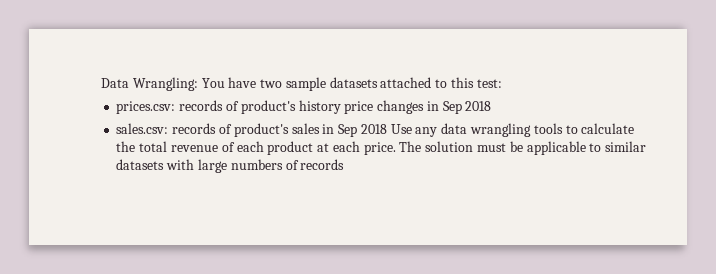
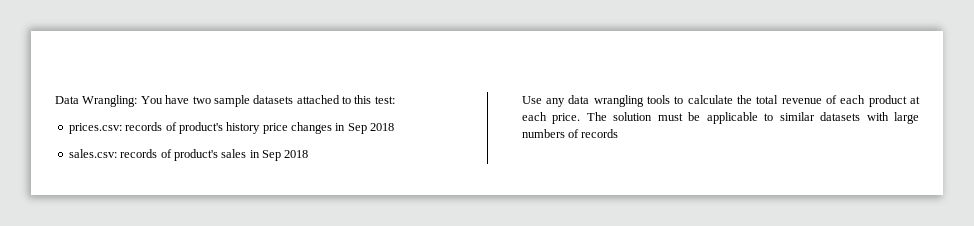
- sales.csv: records of product's sales in Sep 2018 Use any data wrangling tools to calculate the total revenue of each product at each price.
+ sales.csv: records of product's sales in Sep 2018
+ Use any data wrangling tools to calculate the total revenue of each product at each price.

